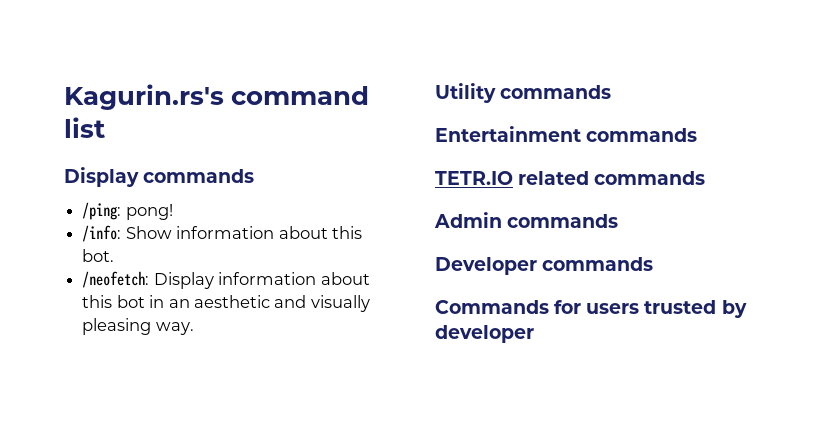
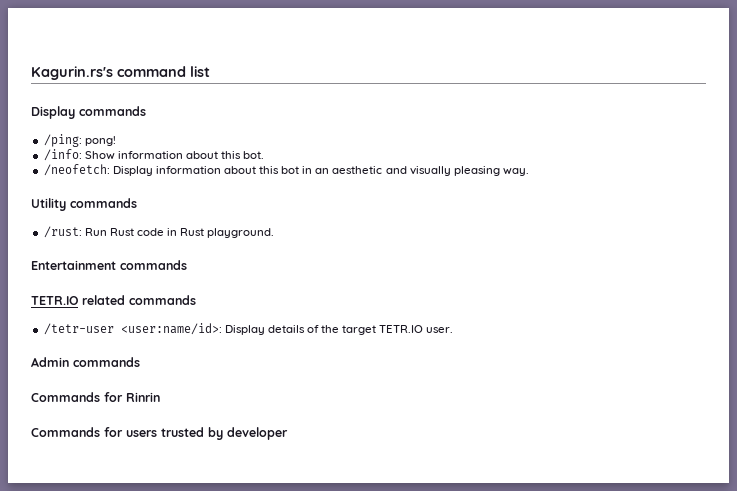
+ /rust: Run Rust code in Rust playground.
+ /tetr-user <user:name/id>: Display details of the target TETR.IO user.
- Developer commands
+ Commands for Rinrin

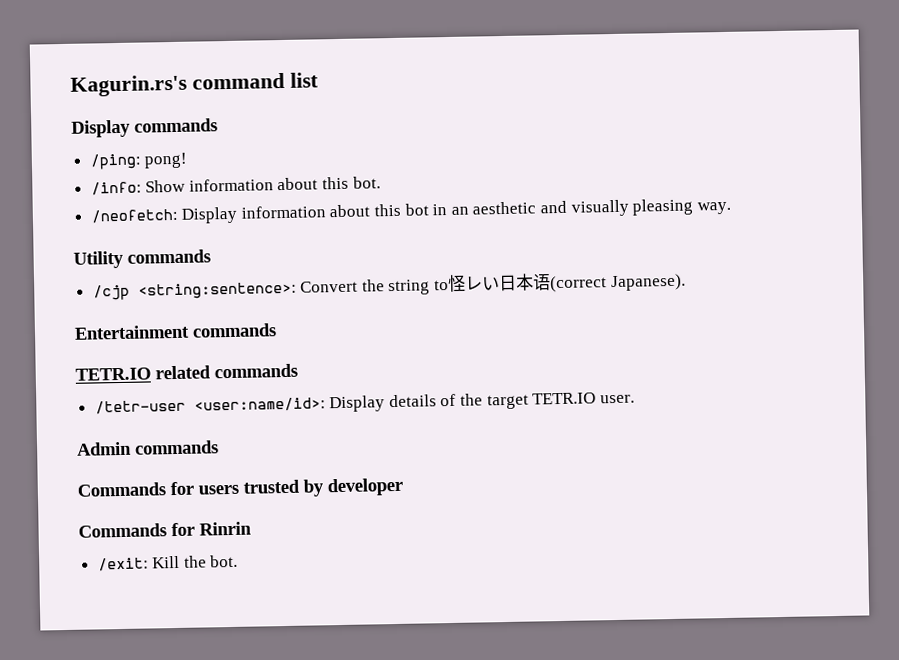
- /rust: Run Rust code in Rust playground.
+ /cjp <string:sentence>: Convert the string to怪レい日本语(correct Japanese).
- Commands for Rinrin
+ Commands for Rinrin
+ /exit: Kill the bot.

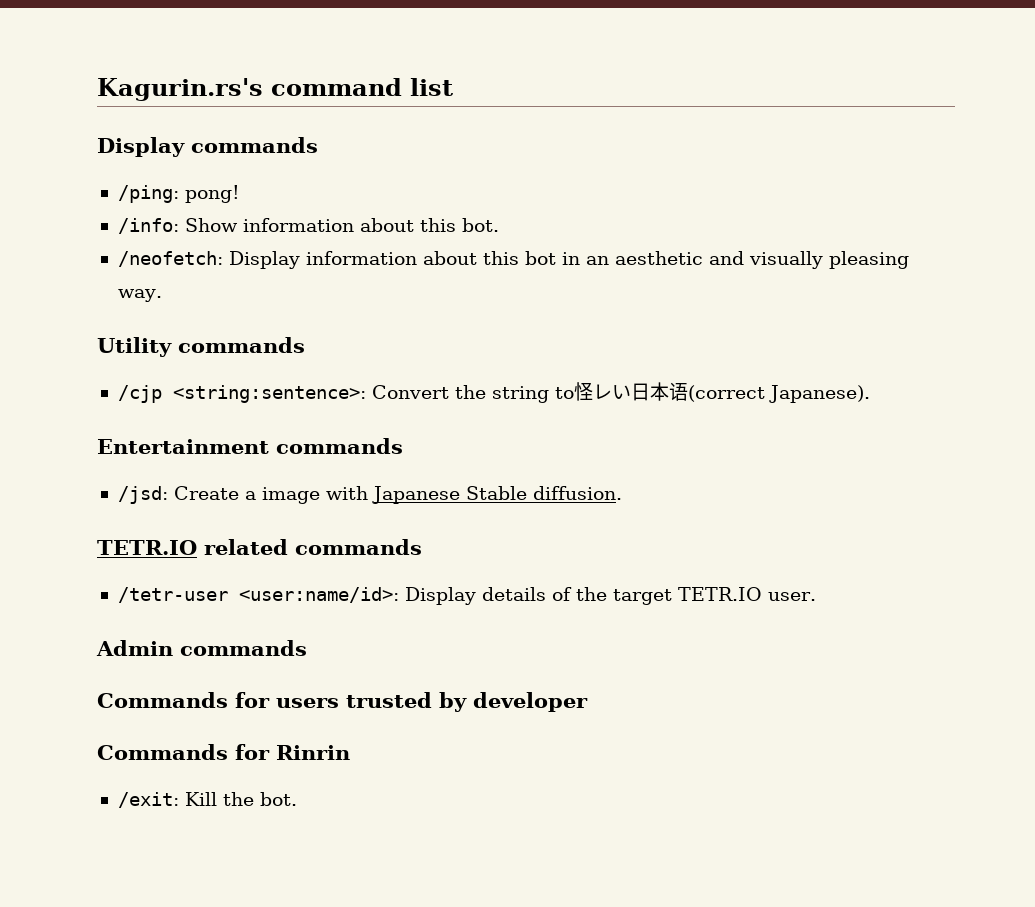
+ /jsd: Create a image with Japanese Stable diffusion.

